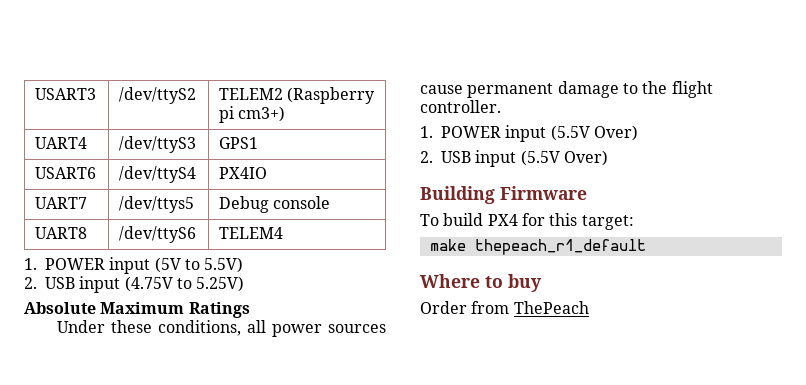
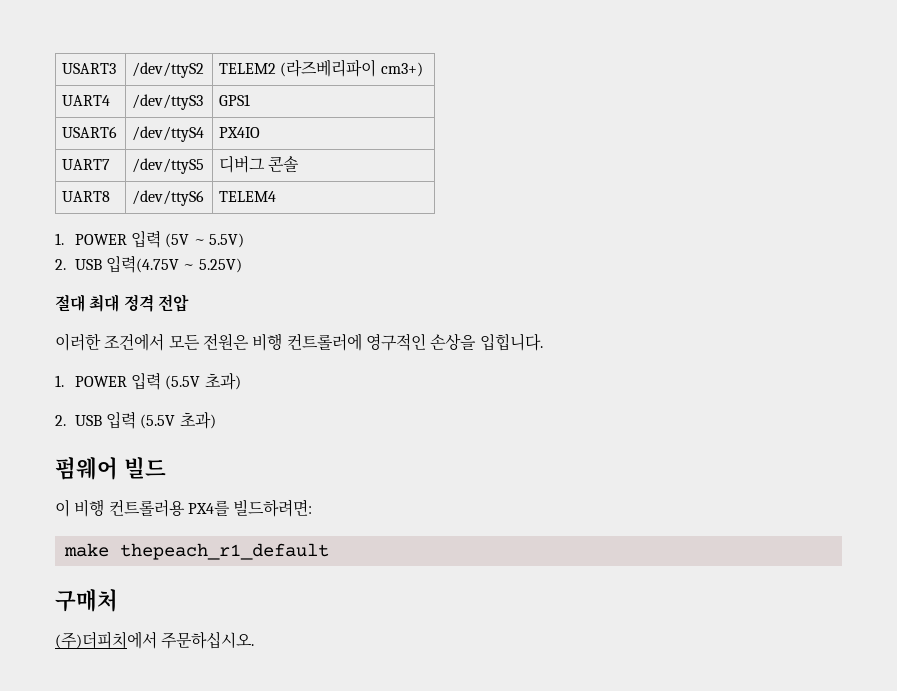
- USART3 | /dev/ttyS2 | TELEM2 (Raspberry pi cm3+)
+ USART3 | /dev/ttyS2 | TELEM2 (라즈베리파이 cm3+)
- UART7 | /dev/ttys5 | Debug console
+ UART7 | /dev/ttyS5 | 디버그 콘솔
- 1. POWER input (5V to 5.5V)
+ 1. POWER 입력 (5V ~ 5.5V)
- 2. USB input (4.75V to 5.25V)
- Absolute Maximum Ratings
- Under these conditions, all power sources cause permanent damage to the flight controller.
- 1. POWER input (5.5V Over)
- 2. USB input (5.5V Over)
- Building Firmware
- To build PX4 for this target:
+ 2. USB 입력(4.75V ~ 5.25V)
+ 절대 최대 정격 전압
+ 이러한 조건에서 모든 전원은 비행 컨트롤러에 영구적인 손상을 입힙니다.
+ 1. POWER 입력 (5.5V 초과)
+ 2. USB 입력 (5.5V 초과)
+ 펌웨어 빌드
+ 이 비행 컨트롤러용 PX4를 빌드하려면:
  make thepeach_r1_default
- Where to buy
- Order from ThePeach
+ 구매처
+ (주)더피치에서 주문하십시오.

